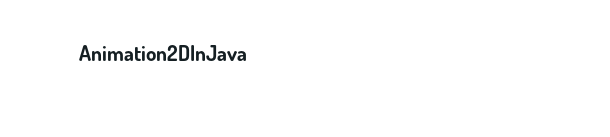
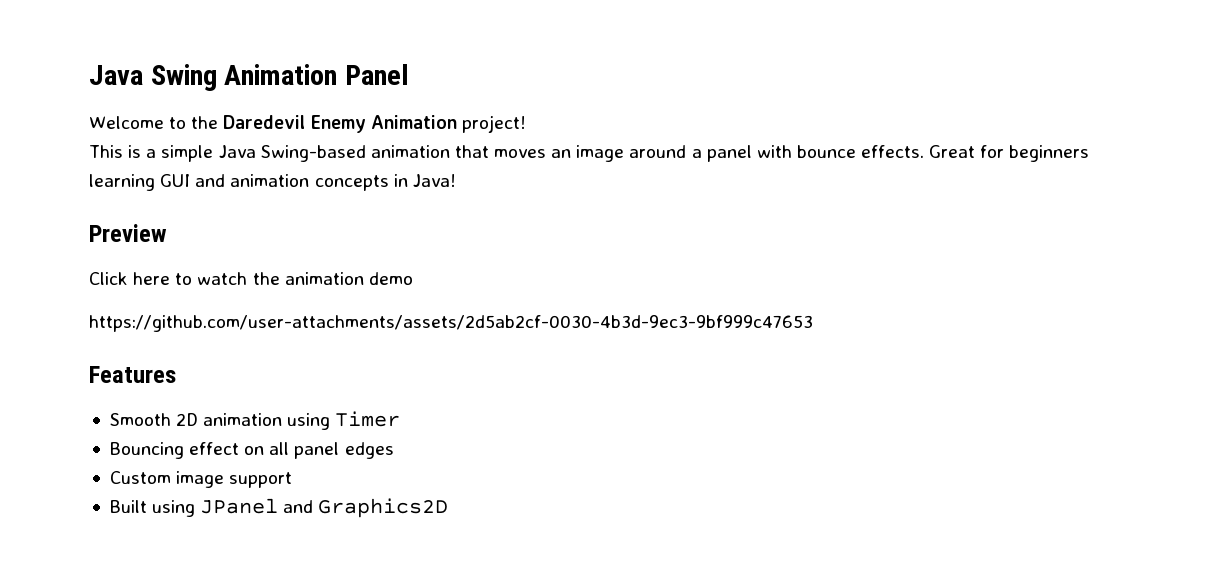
- Animation2DInJava
+ Java Swing Animation Panel
+ Welcome to the Daredevil Enemy Animation project!
+ This is a simple Java Swing-based animation that moves an image around a panel with bounce effects. Great for beginners learning GUI and animation concepts in Java!
+ Preview
+ Click here to watch the animation demo
+ https://github.com/user-attachments/assets/2d5ab2cf-0030-4b3d-9ec3-9bf999c47653
+ Features
+ Smooth 2D animation using Timer
+ Bouncing effect on all panel edges
+ Custom image support
+ Built using JPanel and Graphics2D

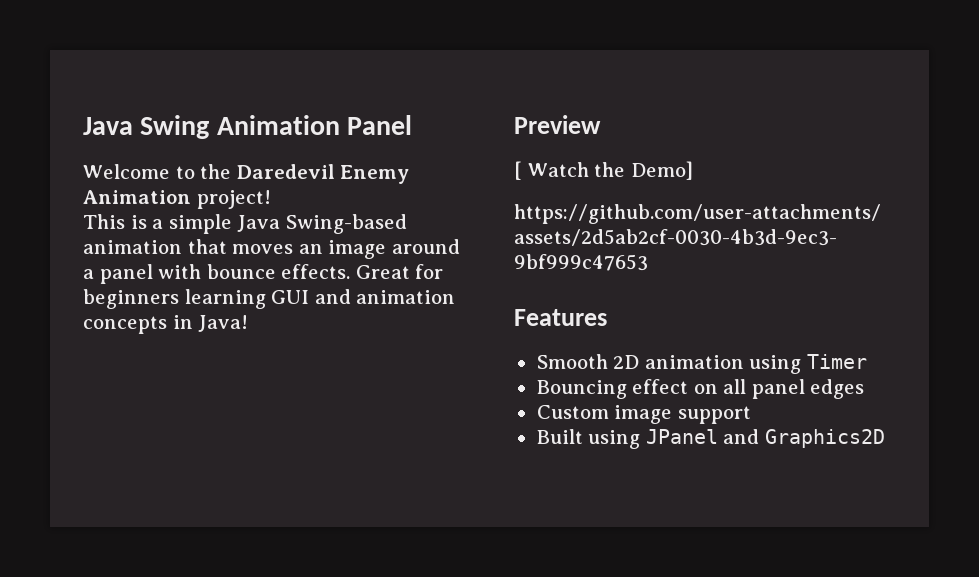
- Click here to watch the animation demo
+ [ Watch the Demo]

